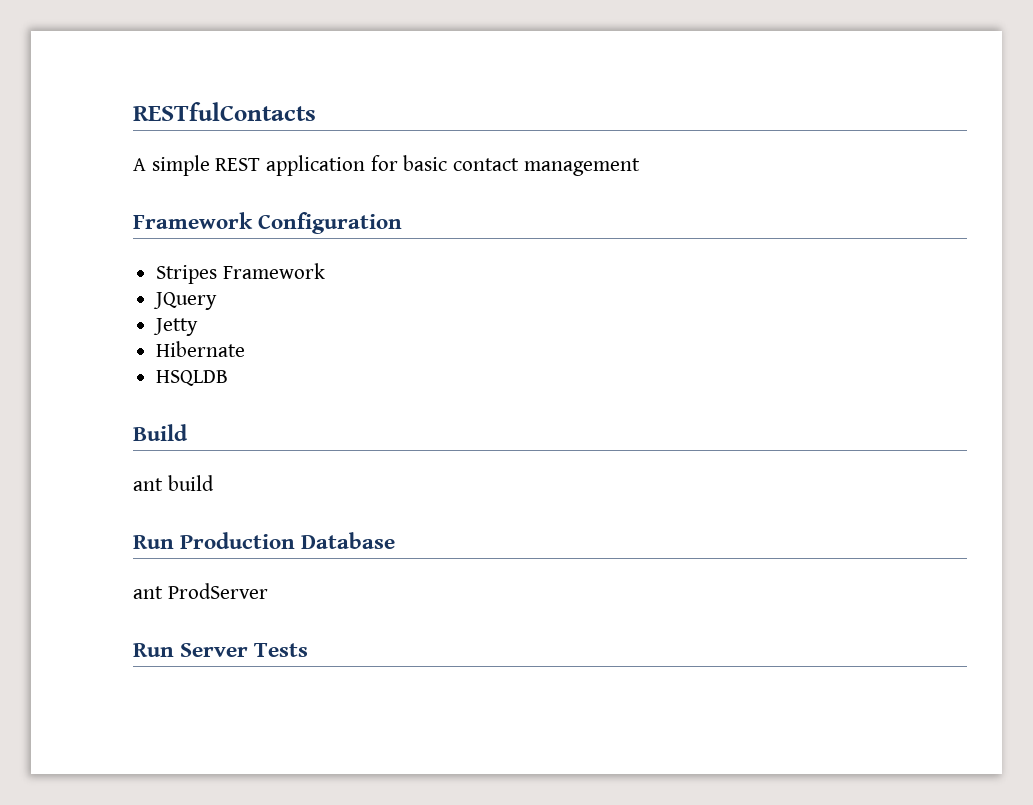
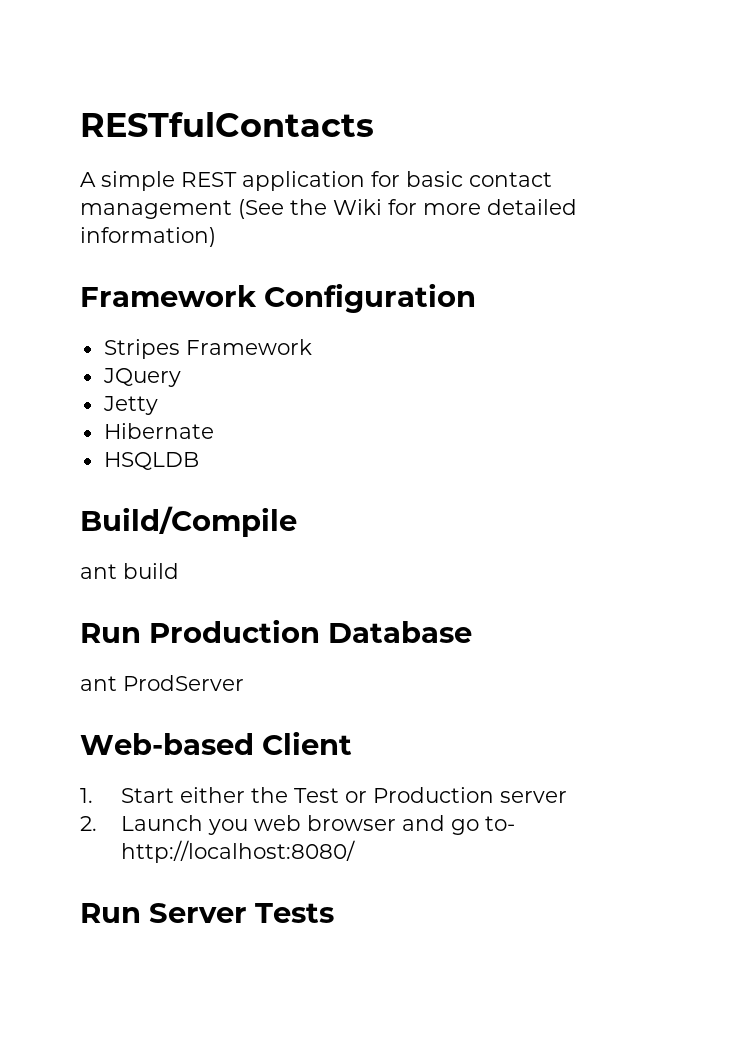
- A simple REST application for basic contact management
+ A simple REST application for basic contact management (See the Wiki for more detailed information)
- Build
+ Build/Compile
+ Web-based Client
+ 1. Start either the Test or Production server
+ 2. Launch you web browser and go to- http://localhost:8080/

